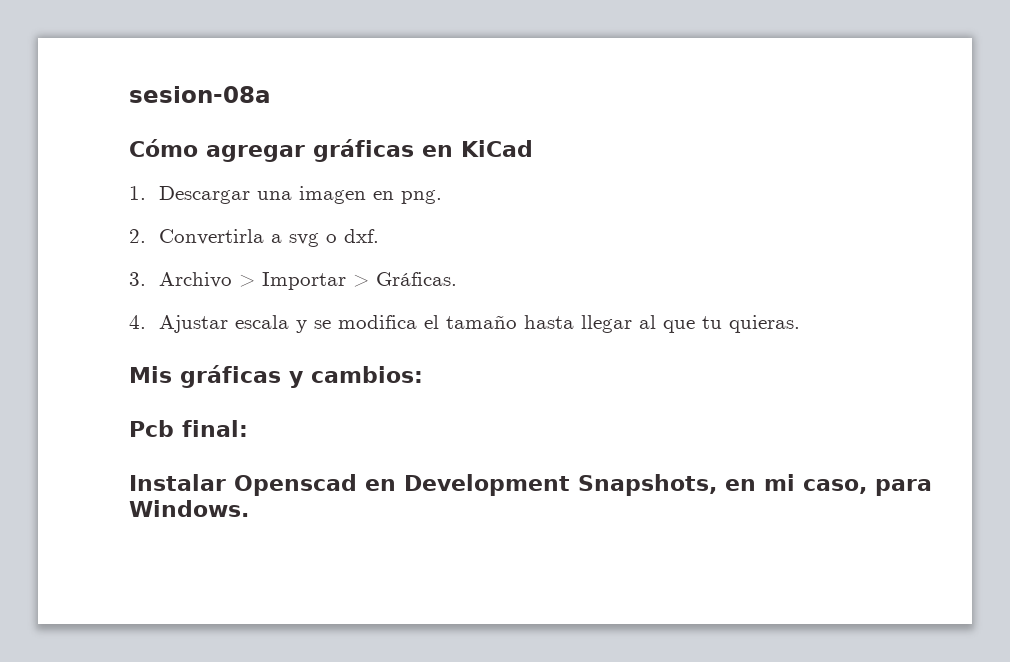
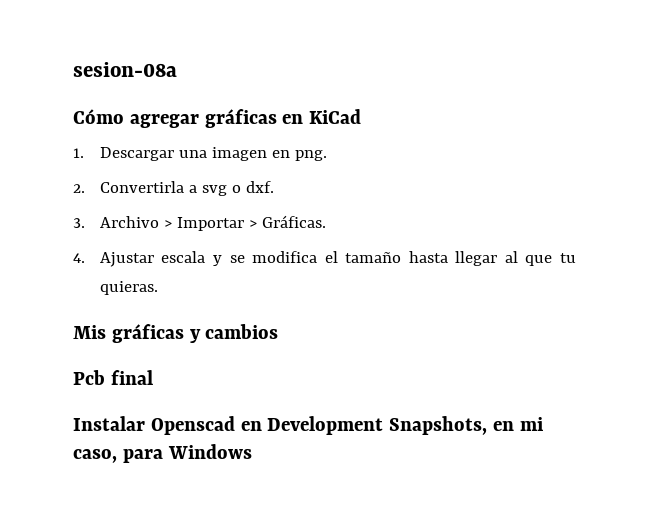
- Mis gráficas y cambios:
+ Mis gráficas y cambios
- Pcb final:
+ Pcb final
- Instalar Openscad en Development Snapshots, en mi caso, para Windows.
+ Instalar Openscad en Development Snapshots, en mi caso, para Windows

